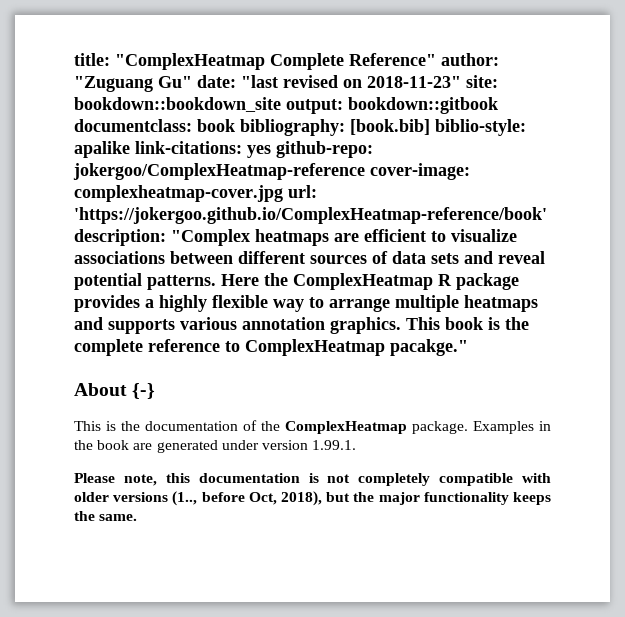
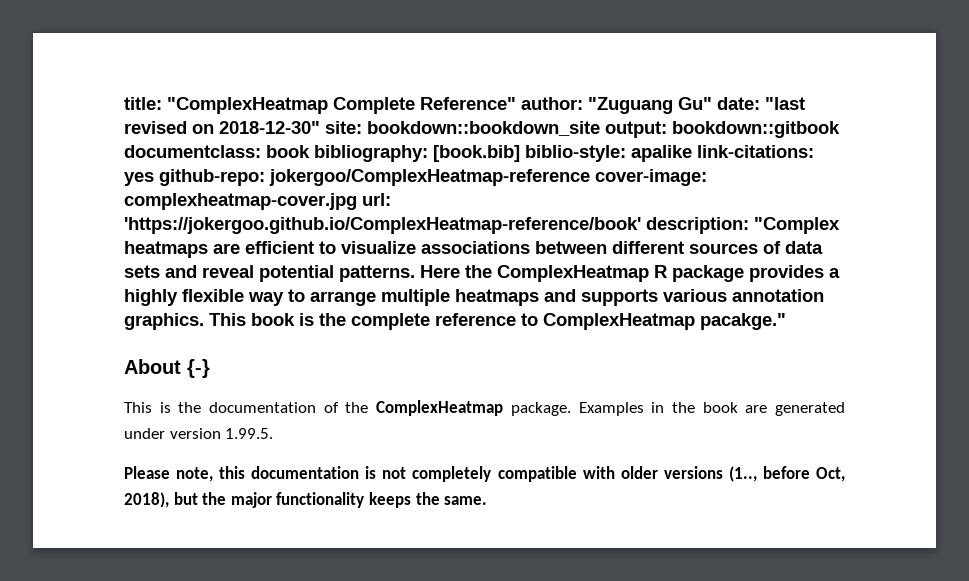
- title: "ComplexHeatmap Complete Reference" author: "Zuguang Gu" date: "last revised on 2018-11-23" site: bookdown::bookdown_site output: bookdown::gitbook documentclass: book bibliography: [book.bib] biblio-style: apalike link-citations: yes github-repo: jokergoo/ComplexHeatmap-reference cover-image: complexheatmap-cover.jpg url: 'https://jokergoo.github.io/ComplexHeatmap-reference/book' description: "Complex heatmaps are efficient to visualize associations between different sources of data sets and reveal potential patterns.
+ title: "ComplexHeatmap Complete Reference" author: "Zuguang Gu" date: "last revised on 2018-12-30" site: bookdown::bookdown_site output: bookdown::gitbook documentclass: book bibliography: [book.bib] biblio-style: apalike link-citations: yes github-repo: jokergoo/ComplexHeatmap-reference cover-image: complexheatmap-cover.jpg url: 'https://jokergoo.github.io/ComplexHeatmap-reference/book' description: "Complex heatmaps are efficient to visualize associations between different sources of data sets and reveal potential patterns.
- Examples in the book are generated under version 1.99.1.
+ Examples in the book are generated under version 1.99.5.

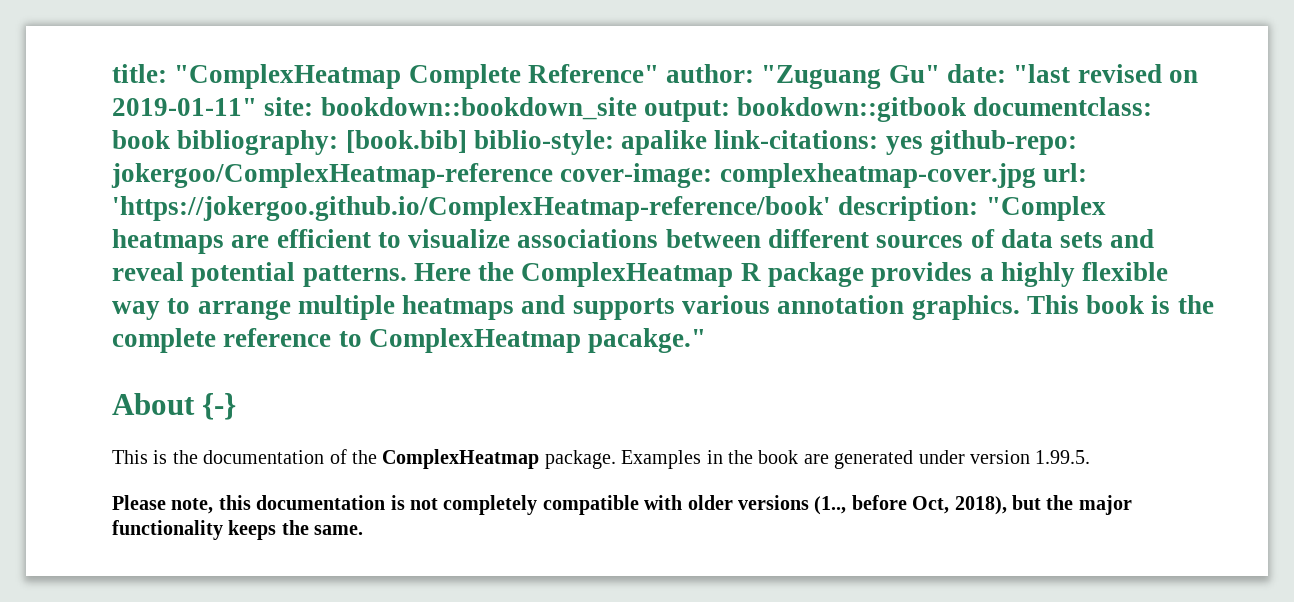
- title: "ComplexHeatmap Complete Reference" author: "Zuguang Gu" date: "last revised on 2018-12-30" site: bookdown::bookdown_site output: bookdown::gitbook documentclass: book bibliography: [book.bib] biblio-style: apalike link-citations: yes github-repo: jokergoo/ComplexHeatmap-reference cover-image: complexheatmap-cover.jpg url: 'https://jokergoo.github.io/ComplexHeatmap-reference/book' description: "Complex heatmaps are efficient to visualize associations between different sources of data sets and reveal potential patterns.
+ title: "ComplexHeatmap Complete Reference" author: "Zuguang Gu" date: "last revised on 2019-01-11" site: bookdown::bookdown_site output: bookdown::gitbook documentclass: book bibliography: [book.bib] biblio-style: apalike link-citations: yes github-repo: jokergoo/ComplexHeatmap-reference cover-image: complexheatmap-cover.jpg url: 'https://jokergoo.github.io/ComplexHeatmap-reference/book' description: "Complex heatmaps are efficient to visualize associations between different sources of data sets and reveal potential patterns.

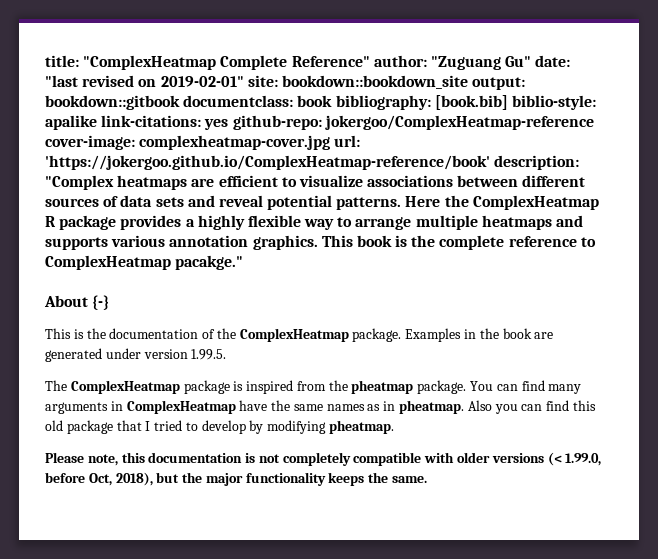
- title: "ComplexHeatmap Complete Reference" author: "Zuguang Gu" date: "last revised on 2019-01-11" site: bookdown::bookdown_site output: bookdown::gitbook documentclass: book bibliography: [book.bib] biblio-style: apalike link-citations: yes github-repo: jokergoo/ComplexHeatmap-reference cover-image: complexheatmap-cover.jpg url: 'https://jokergoo.github.io/ComplexHeatmap-reference/book' description: "Complex heatmaps are efficient to visualize associations between different sources of data sets and reveal potential patterns.
+ title: "ComplexHeatmap Complete Reference" author: "Zuguang Gu" date: "last revised on 2019-02-01" site: bookdown::bookdown_site output: bookdown::gitbook documentclass: book bibliography: [book.bib] biblio-style: apalike link-citations: yes github-repo: jokergoo/ComplexHeatmap-reference cover-image: complexheatmap-cover.jpg url: 'https://jokergoo.github.io/ComplexHeatmap-reference/book' description: "Complex heatmaps are efficient to visualize associations between different sources of data sets and reveal potential patterns.
+ The ComplexHeatmap package is inspired from the pheatmap package. You can find many arguments in ComplexHeatmap have the same names as in pheatmap. Also you can find this old package that I tried to develop by modifying pheatmap.
- Please note, this documentation is not completely compatible with older versions (1.., before Oct, 2018), but the major functionality keeps the same.
+ Please note, this documentation is not completely compatible with older versions (< 1.99.0, before Oct, 2018), but the major functionality keeps the same.

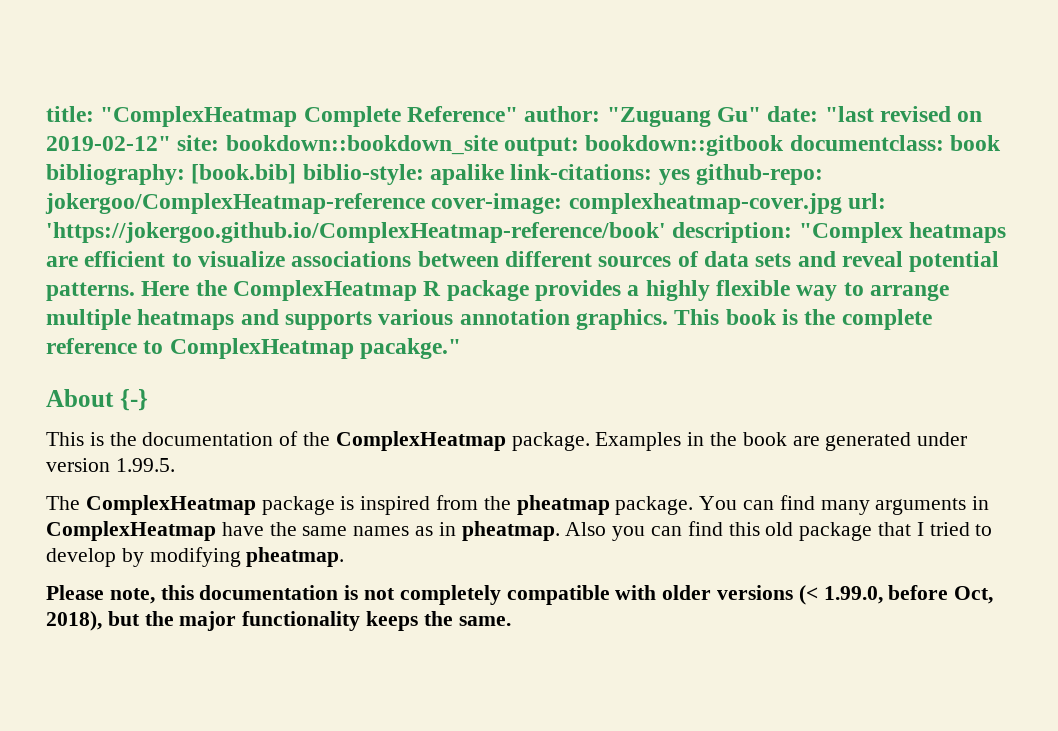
- title: "ComplexHeatmap Complete Reference" author: "Zuguang Gu" date: "last revised on 2019-02-01" site: bookdown::bookdown_site output: bookdown::gitbook documentclass: book bibliography: [book.bib] biblio-style: apalike link-citations: yes github-repo: jokergoo/ComplexHeatmap-reference cover-image: complexheatmap-cover.jpg url: 'https://jokergoo.github.io/ComplexHeatmap-reference/book' description: "Complex heatmaps are efficient to visualize associations between different sources of data sets and reveal potential patterns.
+ title: "ComplexHeatmap Complete Reference" author: "Zuguang Gu" date: "last revised on 2019-02-12" site: bookdown::bookdown_site output: bookdown::gitbook documentclass: book bibliography: [book.bib] biblio-style: apalike link-citations: yes github-repo: jokergoo/ComplexHeatmap-reference cover-image: complexheatmap-cover.jpg url: 'https://jokergoo.github.io/ComplexHeatmap-reference/book' description: "Complex heatmaps are efficient to visualize associations between different sources of data sets and reveal potential patterns.

